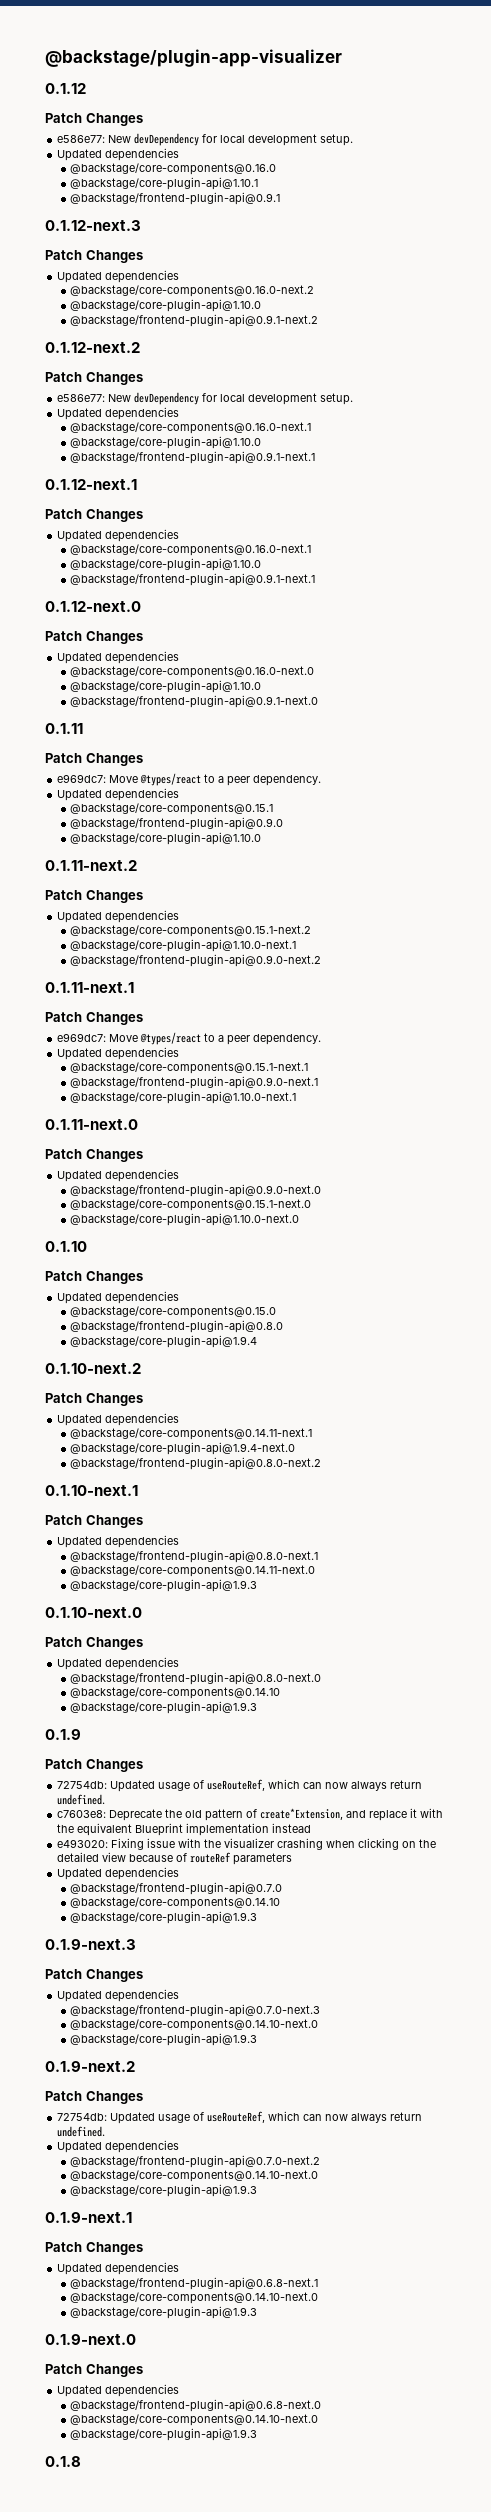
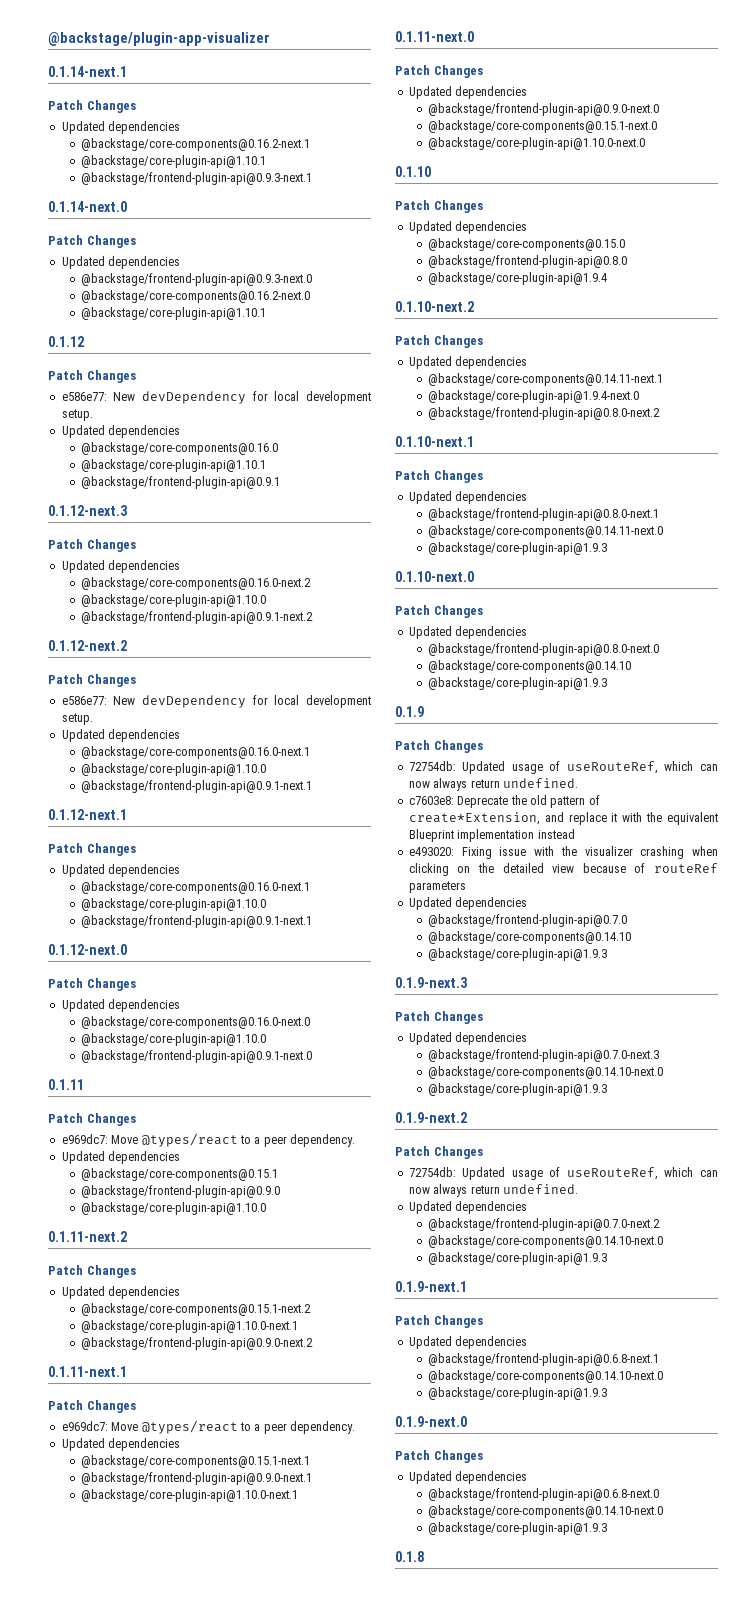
+ 0.1.14-next.1
+ Patch Changes
+ Updated dependencies
+ @backstage/core-components@0.16.2-next.1
+ @backstage/core-plugin-api@1.10.1
+ @backstage/frontend-plugin-api@0.9.3-next.1
+ 0.1.14-next.0
+ Patch Changes
+ Updated dependencies
+ @backstage/frontend-plugin-api@0.9.3-next.0
+ @backstage/core-components@0.16.2-next.0
+ @backstage/core-plugin-api@1.10.1

